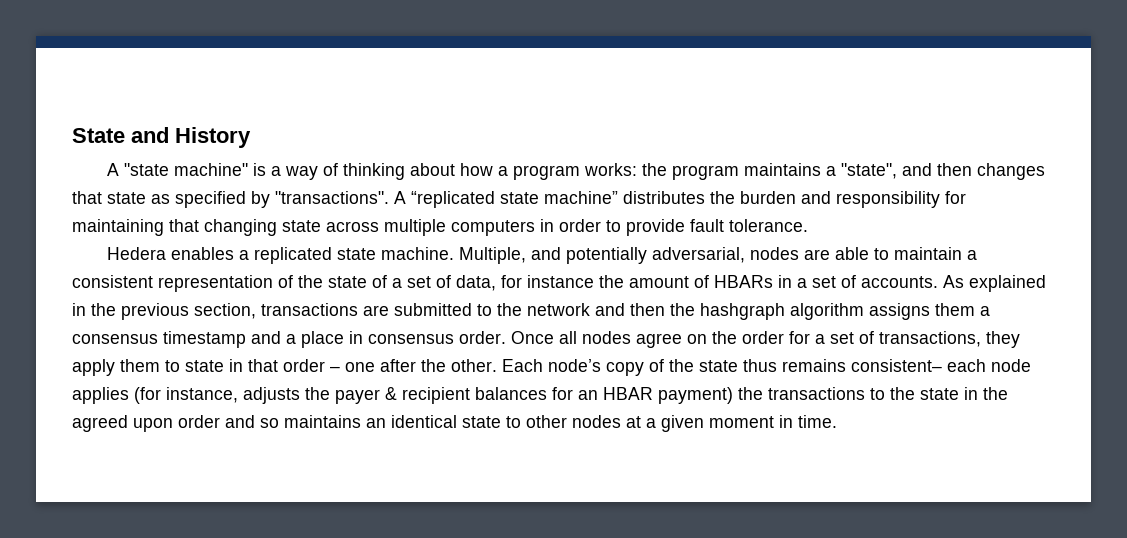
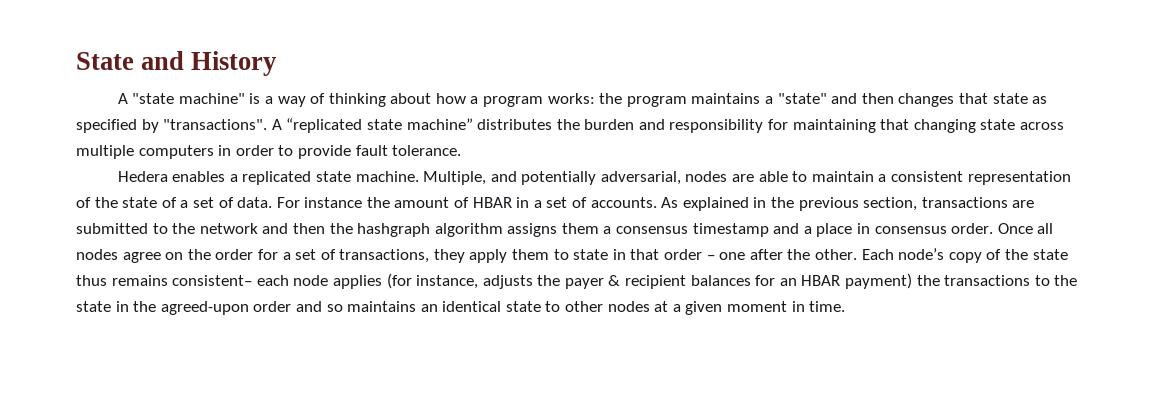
- A "state machine" is a way of thinking about how a program works: the program maintains a "state", and then changes that state as specified by "transactions".
+ A "state machine" is a way of thinking about how a program works: the program maintains a "state" and then changes that state as specified by "transactions".
- Multiple, and potentially adversarial, nodes are able to maintain a consistent representation of the state of a set of data, for instance the amount of HBARs in a set of accounts.
+ Multiple, and potentially adversarial, nodes are able to maintain a consistent representation of the state of a set of data. For instance the amount of HBAR in a set of accounts.
- Each node’s copy of the state thus remains consistent– each node applies (for instance, adjusts the payer & recipient balances for an HBAR payment) the transactions to the state in the agreed upon order and so maintains an identical state to other nodes at a given moment in time.
+ Each node’s copy of the state thus remains consistent– each node applies (for instance, adjusts the payer & recipient balances for an HBAR payment) the transactions to the state in the agreed-upon order and so maintains an identical state to other nodes at a given moment in time.

